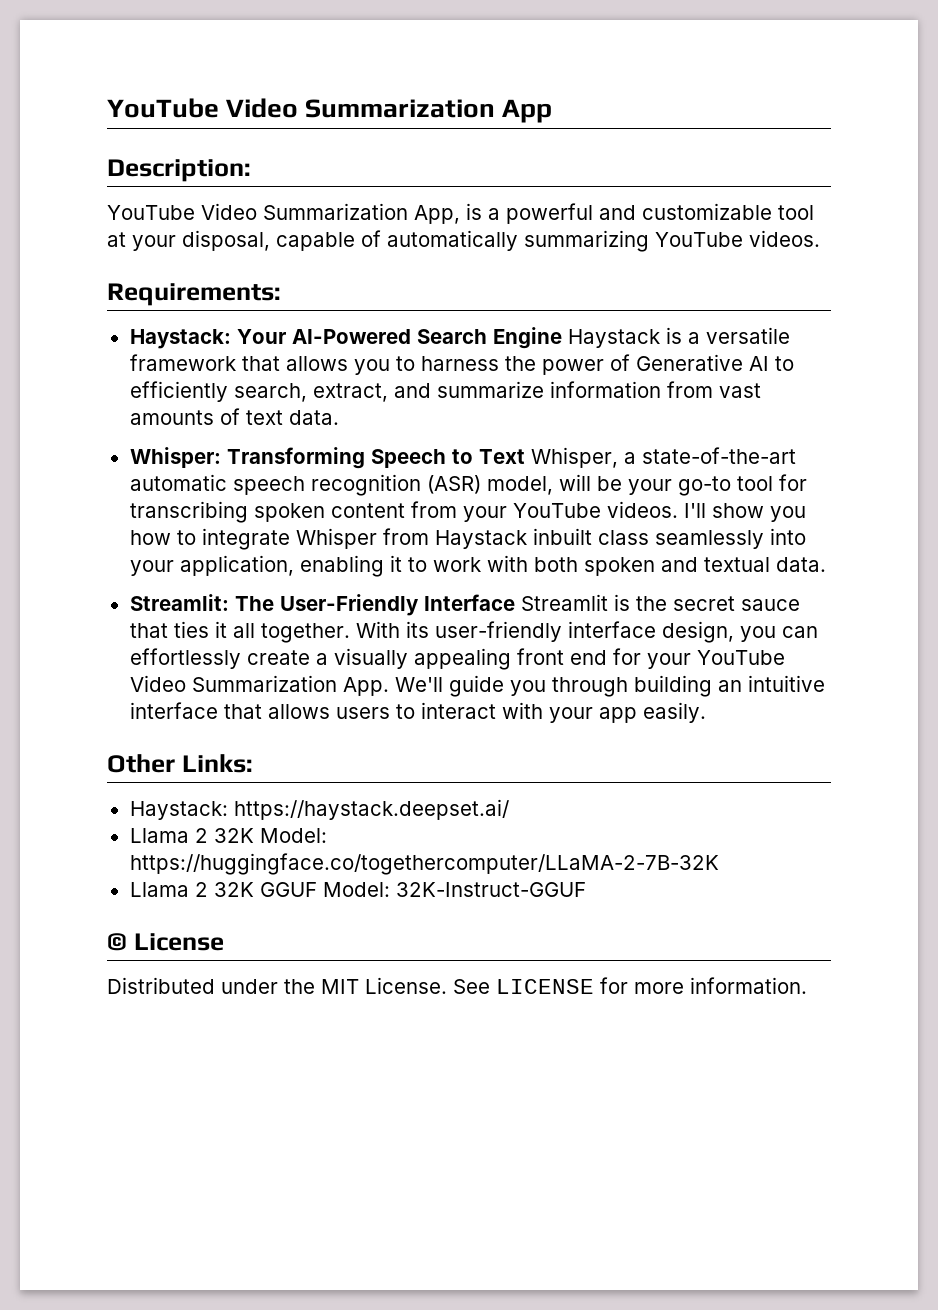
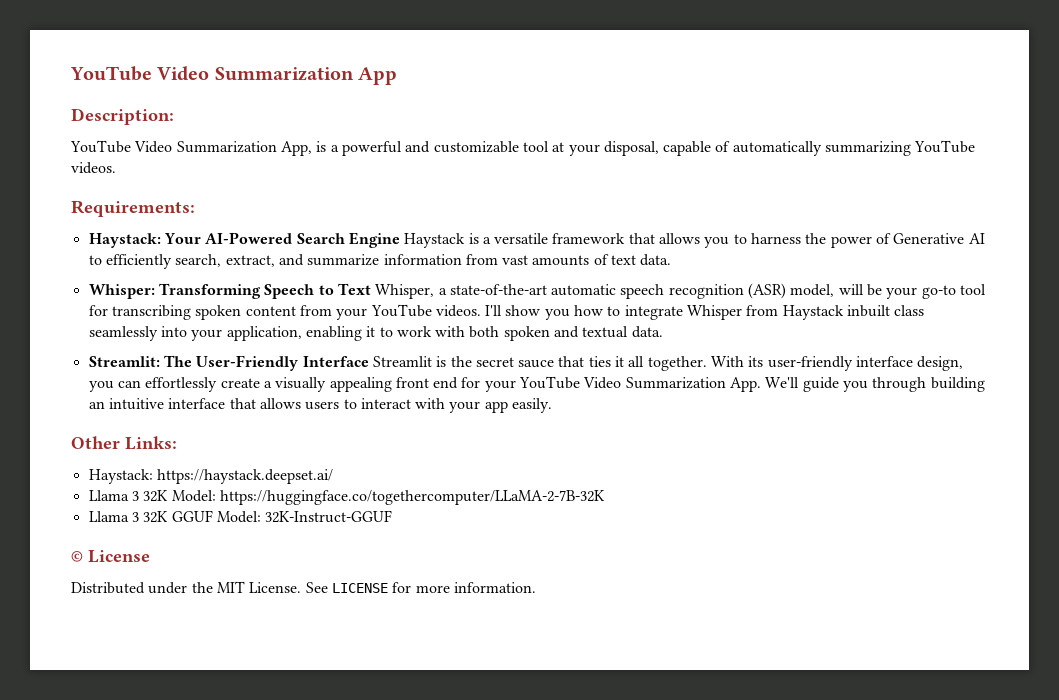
- Llama 2 32K Model: https://huggingface.co/togethercomputer/LLaMA-2-7B-32K
+ Llama 3 32K Model: https://huggingface.co/togethercomputer/LLaMA-2-7B-32K
- Llama 2 32K GGUF Model: 32K-Instruct-GGUF
+ Llama 3 32K GGUF Model: 32K-Instruct-GGUF

